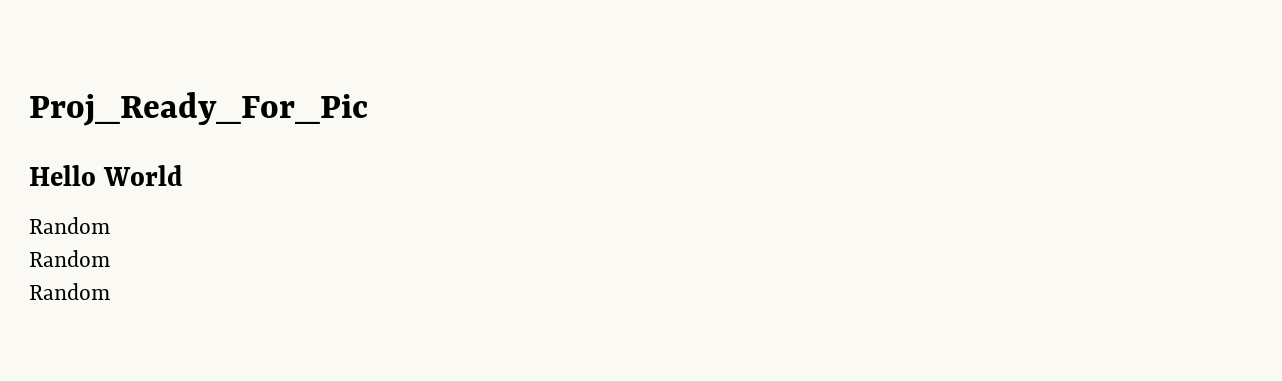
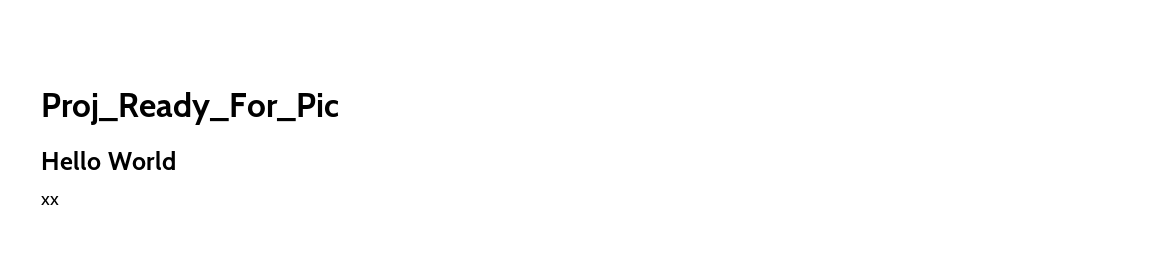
  Hello World
- Random
- Random
- Random
+ xx

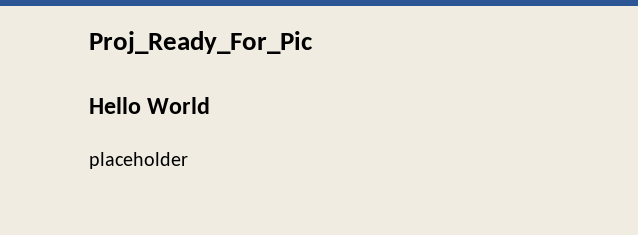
- xx
+ placeholder

